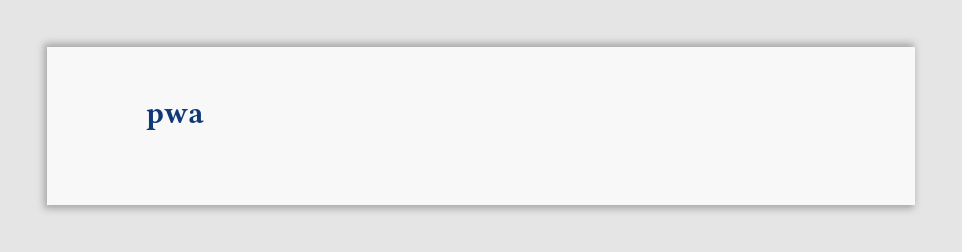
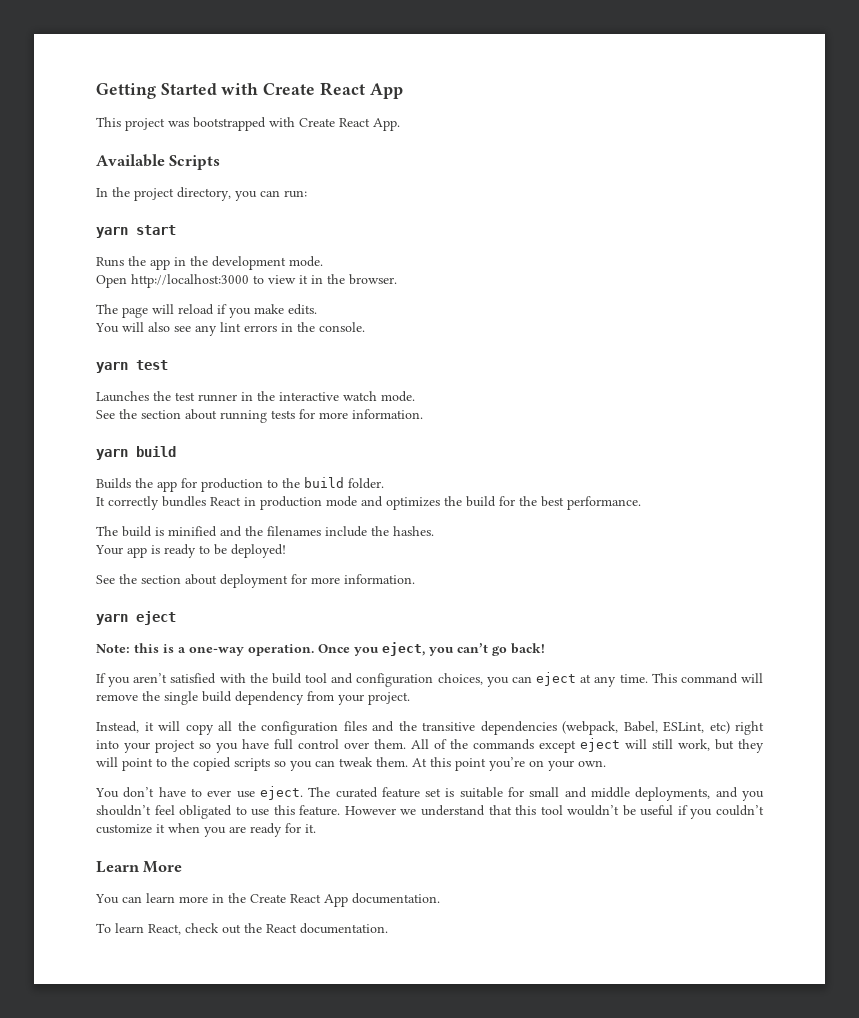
- pwa
+ Getting Started with Create React App
+ This project was bootstrapped with Create React App.
+ Available Scripts
+ In the project directory, you can run:
+ yarn start
+ Runs the app in the development mode.
+ Open http://localhost:3000 to view it in the browser.
+ The page will reload if you make edits.
+ You will also see any lint errors in the console.
+ yarn test
+ Launches the test runner in the interactive watch mode.
+ See the section about running tests for more information.
+ yarn build
+ Builds the app for production to the build folder.
+ It correctly bundles React in production mode and optimizes the build for the best performance.
+ The build is minified and the filenames include the hashes.
+ Your app is ready to be deployed!
+ See the section about deployment for more information.
+ yarn eject
+ Note: this is a one-way operation. Once you eject, you can’t go back!
+ If you aren’t satisfied with the build tool and configuration choices, you can eject at any time. This command will remove the single build dependency from your project.
+ Instead, it will copy all the configuration files and the transitive dependencies (webpack, Babel, ESLint, etc) right into your project so you have full control over them. All of the commands except eject will still work, but they will point to the copied scripts so you can tweak them. At this point you’re on your own.
+ You don’t have to ever use eject. The curated feature set is suitable for small and middle deployments, and you shouldn’t feel obligated to use this feature. However we understand that this tool wouldn’t be useful if you couldn’t customize it when you are ready for it.
+ Learn More
+ You can learn more in the Create React App documentation.
+ To learn React, check out the React documentation.

